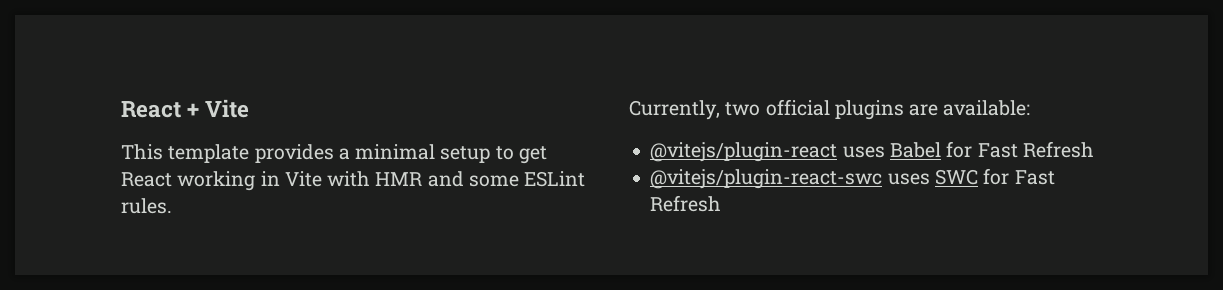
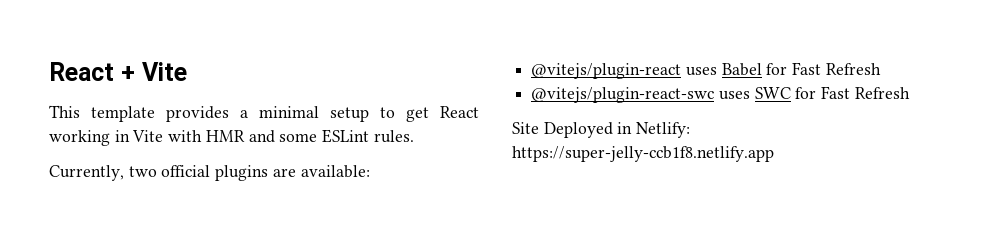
+ Site Deployed in Netlify: https://super-jelly-ccb1f8.netlify.app

